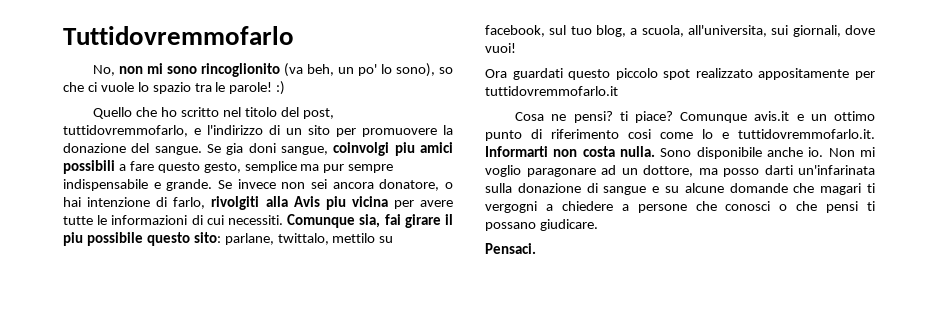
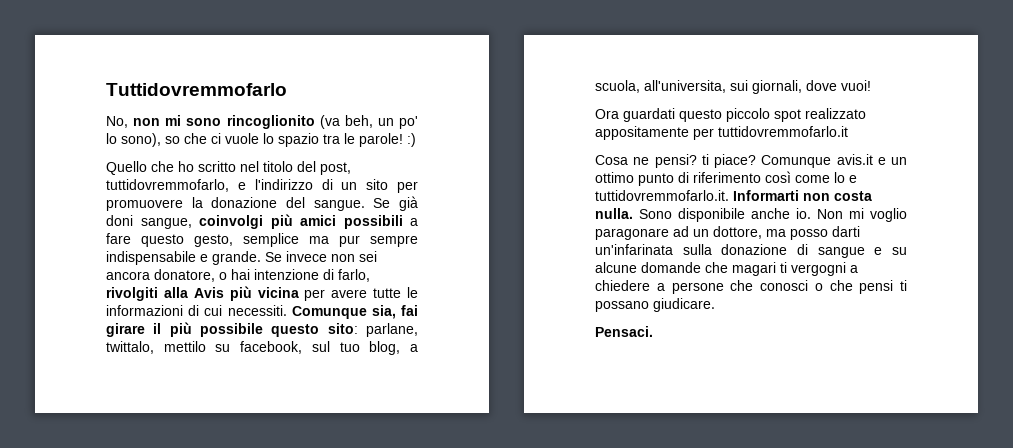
- Se gia doni sangue, coinvolgi piu amici possibili a fare questo gesto, semplice ma pur sempre indispensabile e grande.
+ Se già doni sangue, coinvolgi più amici possibili a fare questo gesto, semplice ma pur sempre indispensabile e grande.
- Se invece non sei ancora donatore, o hai intenzione di farlo, rivolgiti alla Avis piu vicina per avere tutte le informazioni di cui necessiti.
+ Se invece non sei ancora donatore, o hai intenzione di farlo, rivolgiti alla Avis più vicina per avere tutte le informazioni di cui necessiti.
- Comunque sia, fai girare il piu possibile questo sito: parlane, twittalo, mettilo su facebook, sul tuo blog, a scuola, all'universita, sui giornali, dove vuoi!
+ Comunque sia, fai girare il più possibile questo sito: parlane, twittalo, mettilo su facebook, sul tuo blog, a scuola, all'universita, sui giornali, dove vuoi!
- Comunque avis.it e un ottimo punto di riferimento cosi come lo e tuttidovremmofarlo.it. Informarti non costa nulla.
+ Comunque avis.it e un ottimo punto di riferimento così come lo e tuttidovremmofarlo.it. Informarti non costa nulla.

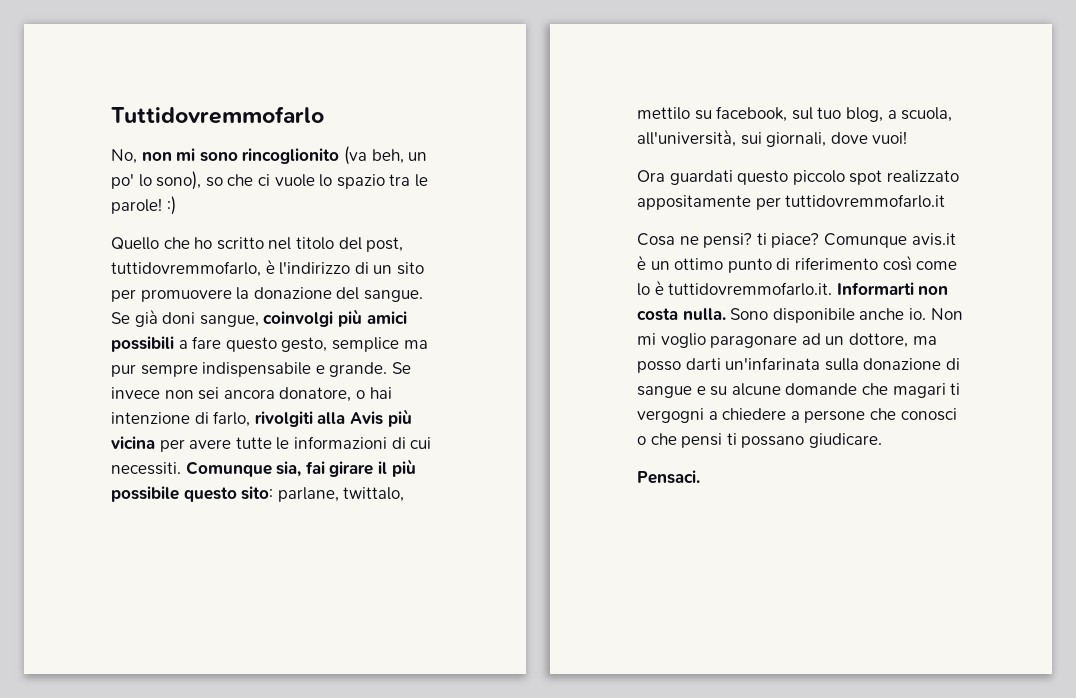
- Quello che ho scritto nel titolo del post, tuttidovremmofarlo, e l'indirizzo di un sito per promuovere la donazione del sangue.
+ Quello che ho scritto nel titolo del post, tuttidovremmofarlo, è l'indirizzo di un sito per promuovere la donazione del sangue.
- Comunque sia, fai girare il più possibile questo sito: parlane, twittalo, mettilo su facebook, sul tuo blog, a scuola, all'universita, sui giornali, dove vuoi!
+ Comunque sia, fai girare il più possibile questo sito: parlane, twittalo, mettilo su facebook, sul tuo blog, a scuola, all'università, sui giornali, dove vuoi!
- Comunque avis.it e un ottimo punto di riferimento così come lo e tuttidovremmofarlo.it. Informarti non costa nulla.
+ Comunque avis.it è un ottimo punto di riferimento così come lo è tuttidovremmofarlo.it. Informarti non costa nulla.

